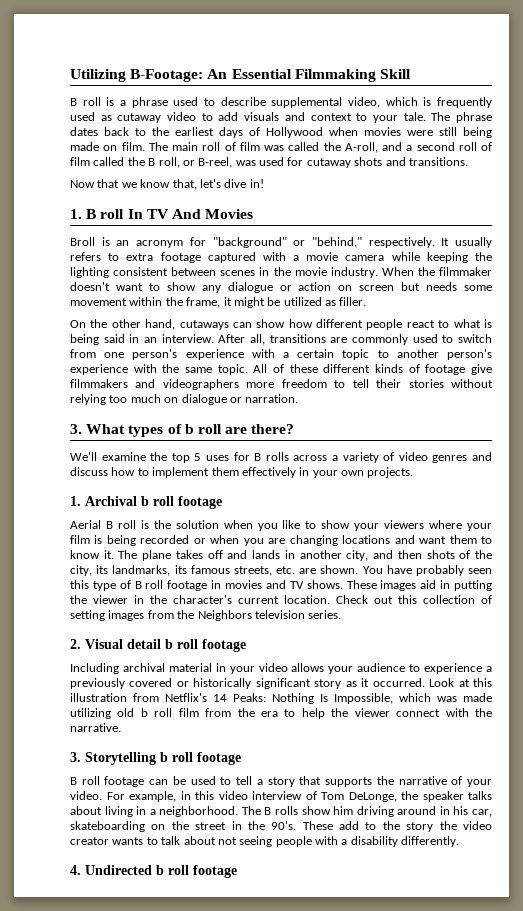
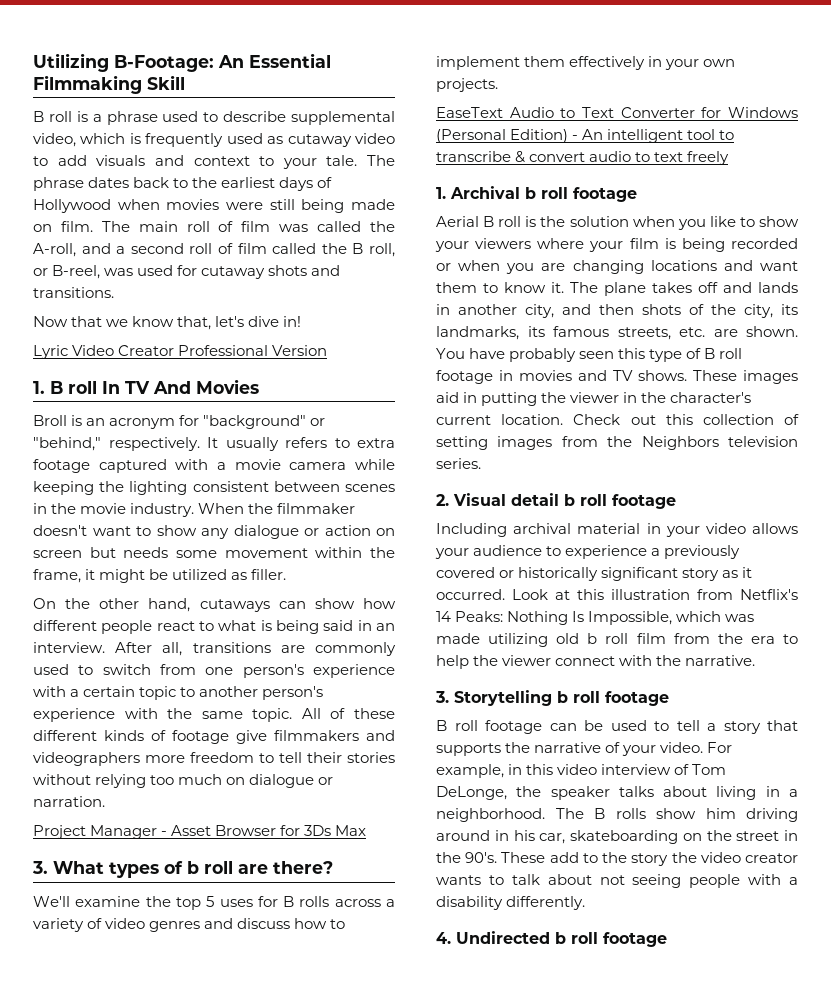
+ Lyric Video Creator Professional Version
+ Project Manager - Asset Browser for 3Ds Max
+ EaseText Audio to Text Converter for Windows (Personal Edition) - An intelligent tool to transcribe & convert audio to text freely

